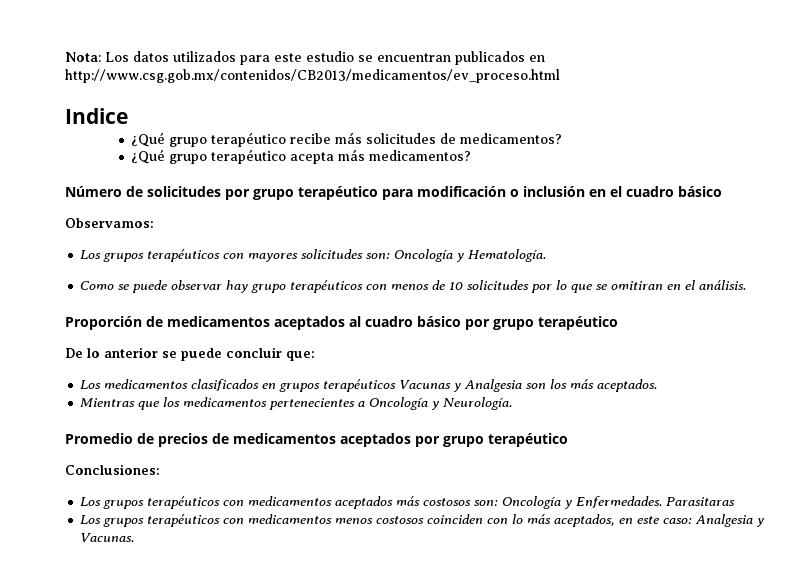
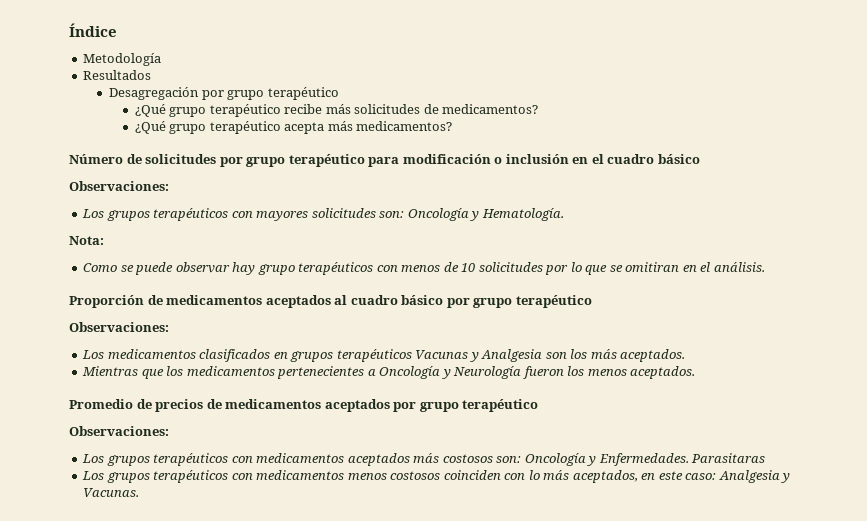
- Nota: Los datos utilizados para este estudio se encuentran publicados en http://www.csg.gob.mx/contenidos/CB2013/medicamentos/ev_proceso.html
- Indice
+ Índice
+ Metodología
+ Resultados
+ Desagregación por grupo terapéutico
  Número de solicitudes por grupo terapéutico para modificación o inclusión en el cuadro básico
- Observamos:
+ Observaciones:
+ Nota:
  Proporción de medicamentos aceptados al cuadro básico por grupo terapéutico
- De lo anterior se puede concluir que:
+ Observaciones:
- Mientras que los medicamentos pertenecientes a Oncología y Neurología.
+ Mientras que los medicamentos pertenecientes a Oncología y Neurología fueron los menos aceptados.
  Promedio de precios de medicamentos aceptados por grupo terapéutico
- Conclusiones:
+ Observaciones:

